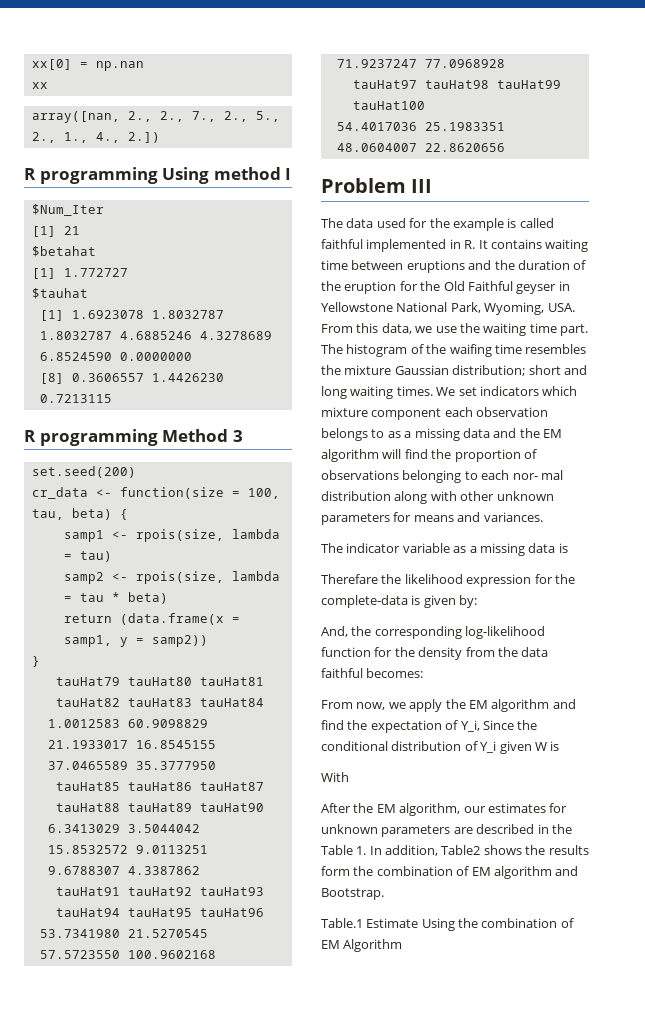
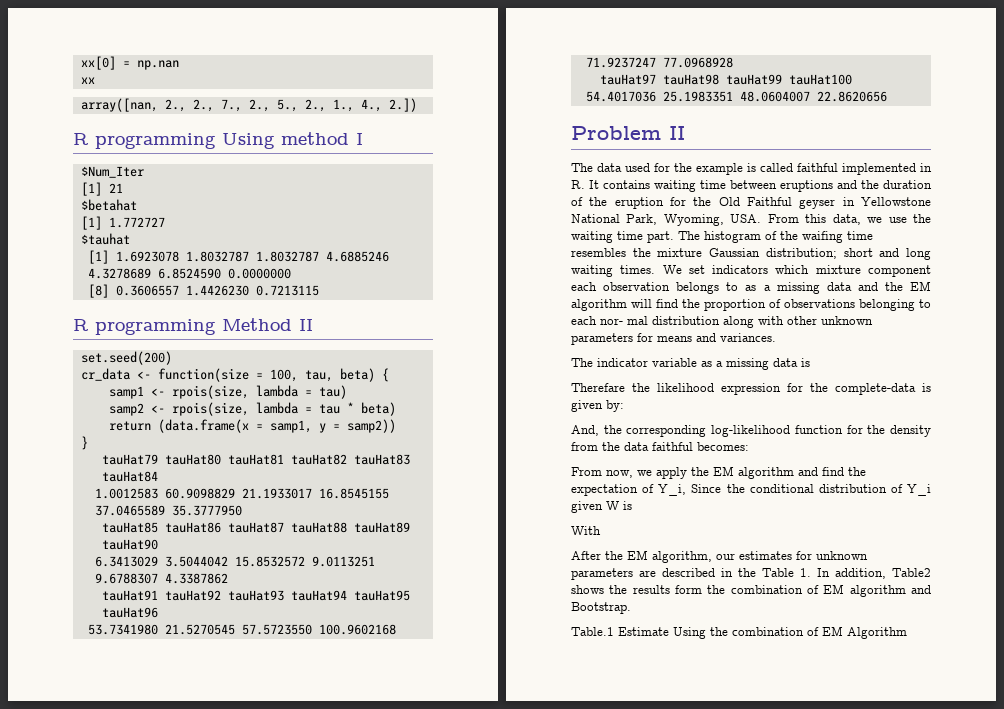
- R programming Method 3
+ R programming Method II
- Problem III
+ Problem II

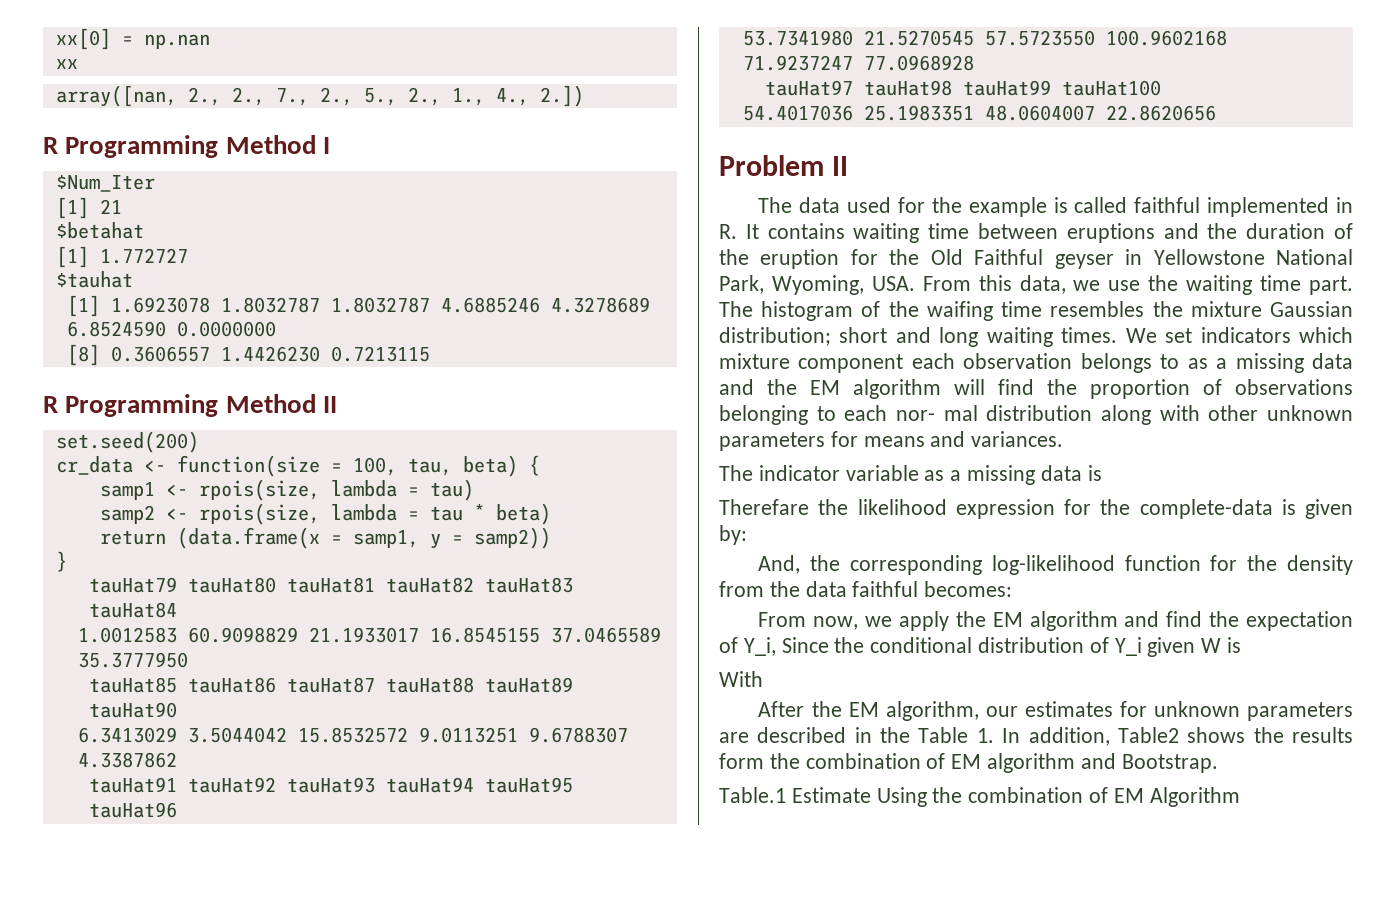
- R programming Using method I
+ R Programming Method I
- R programming Method II
+ R Programming Method II

